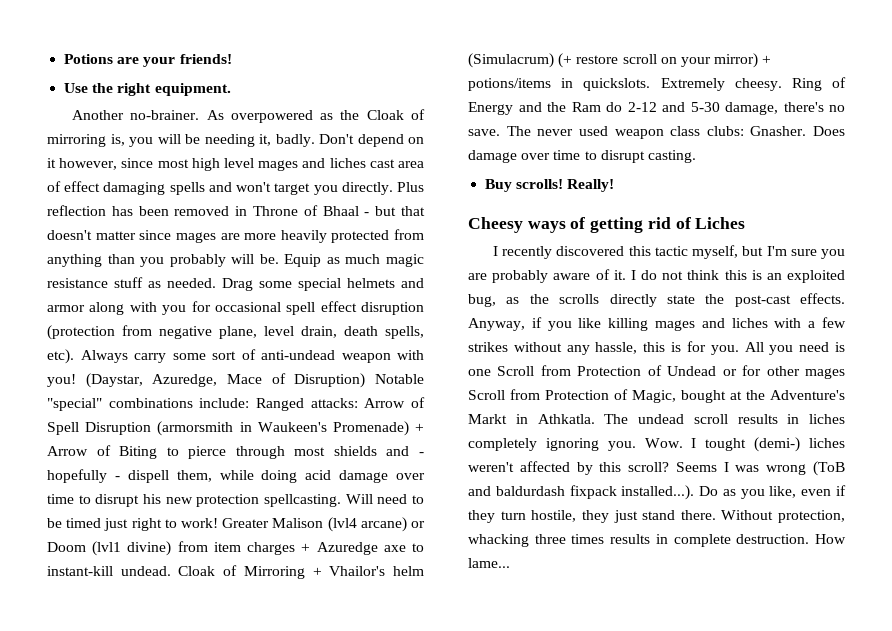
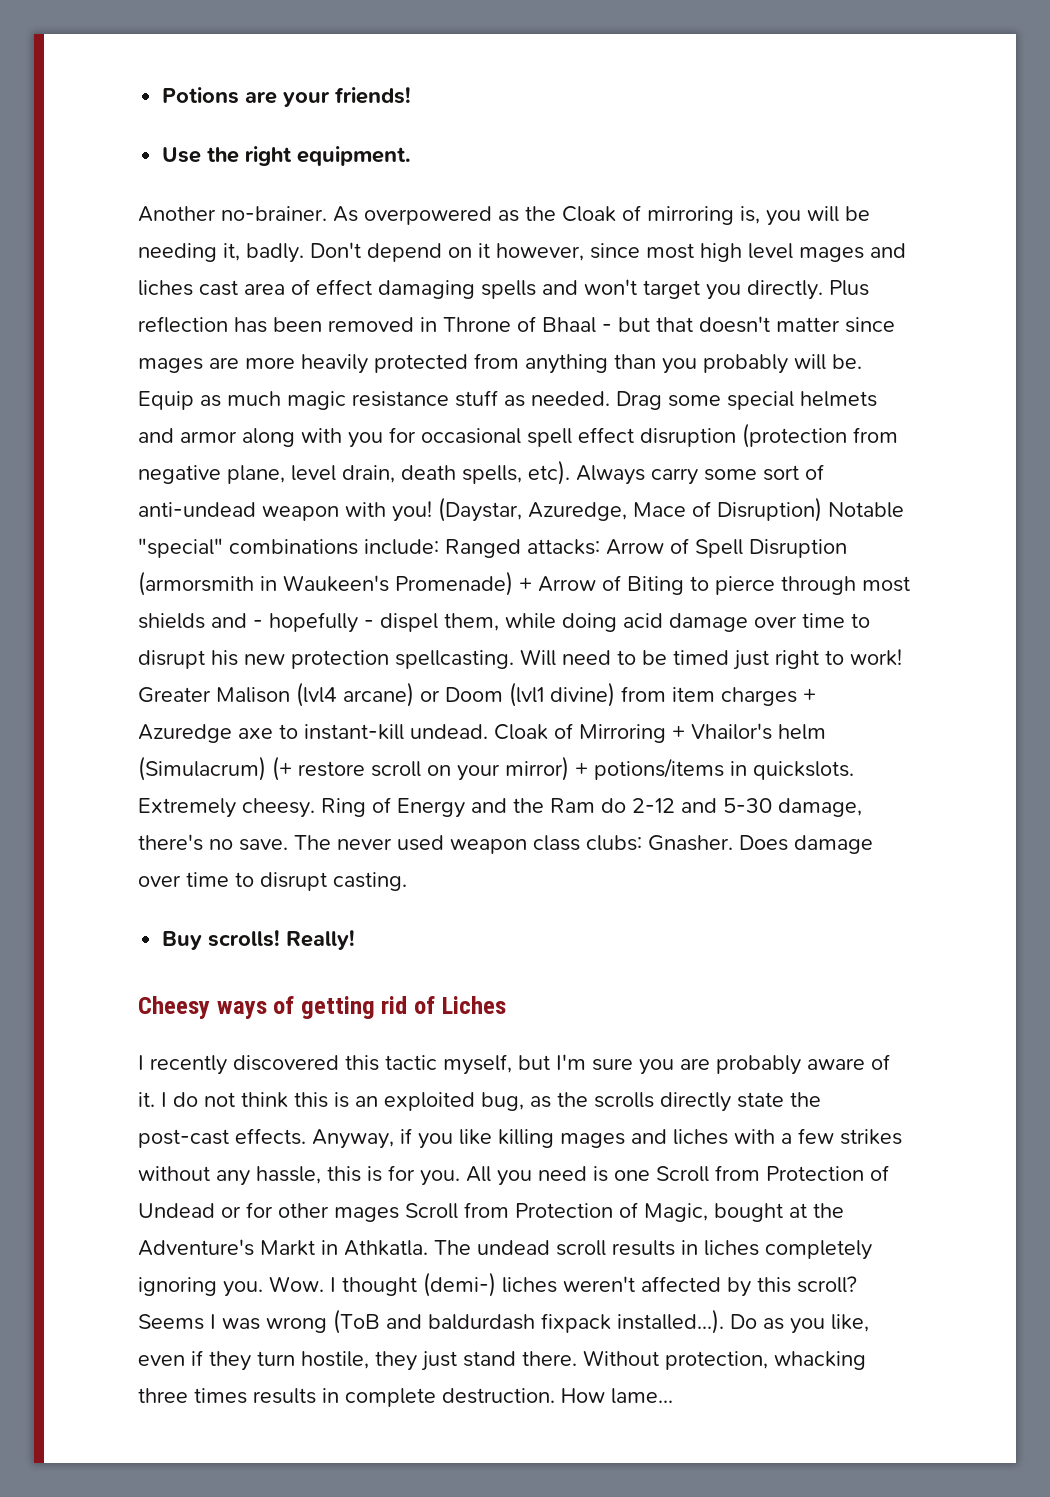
- (Daystar, Azuredge, Mace of Disruption) Notable "special" combinations include: Ranged attacks: Arrow of Spell Disruption (armorsmith in Waukeen's Promenade) + Arrow of Biting to pierce through most shields and - hopefully - dispell them, while doing acid damage over time to disrupt his new protection spellcasting.
+ (Daystar, Azuredge, Mace of Disruption) Notable "special" combinations include: Ranged attacks: Arrow of Spell Disruption (armorsmith in Waukeen's Promenade) + Arrow of Biting to pierce through most shields and - hopefully - dispel them, while doing acid damage over time to disrupt his new protection spellcasting.
- Wow. I tought (demi-) liches weren't affected by this scroll?
+ Wow. I thought (demi-) liches weren't affected by this scroll?

